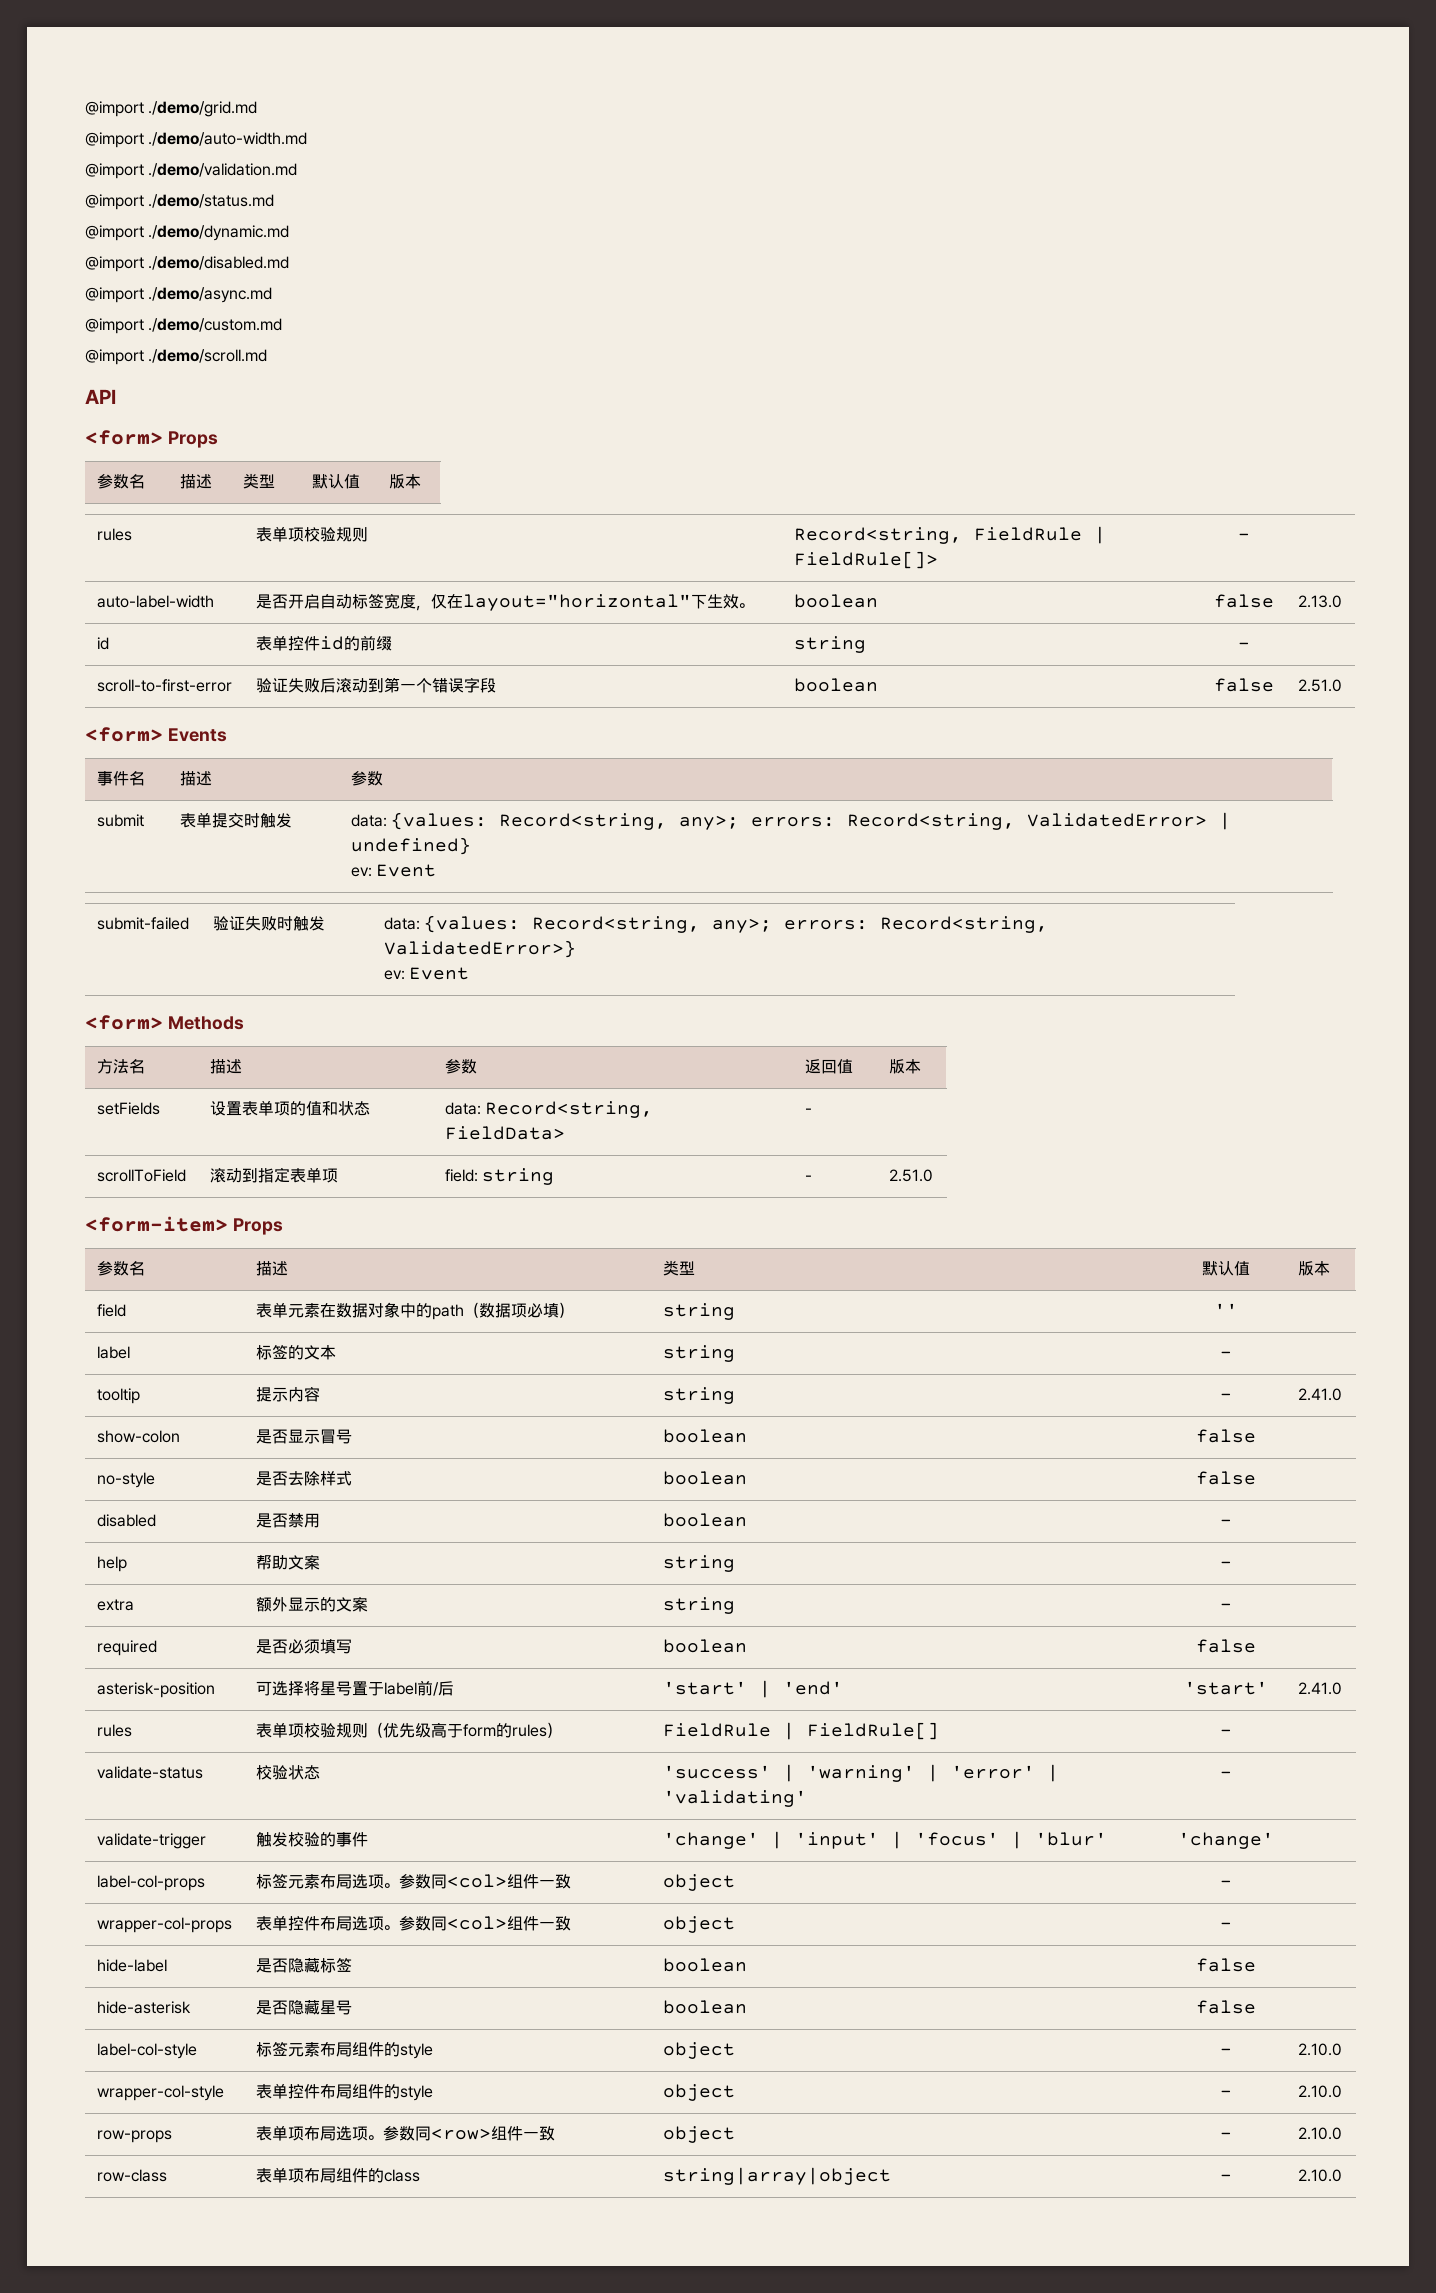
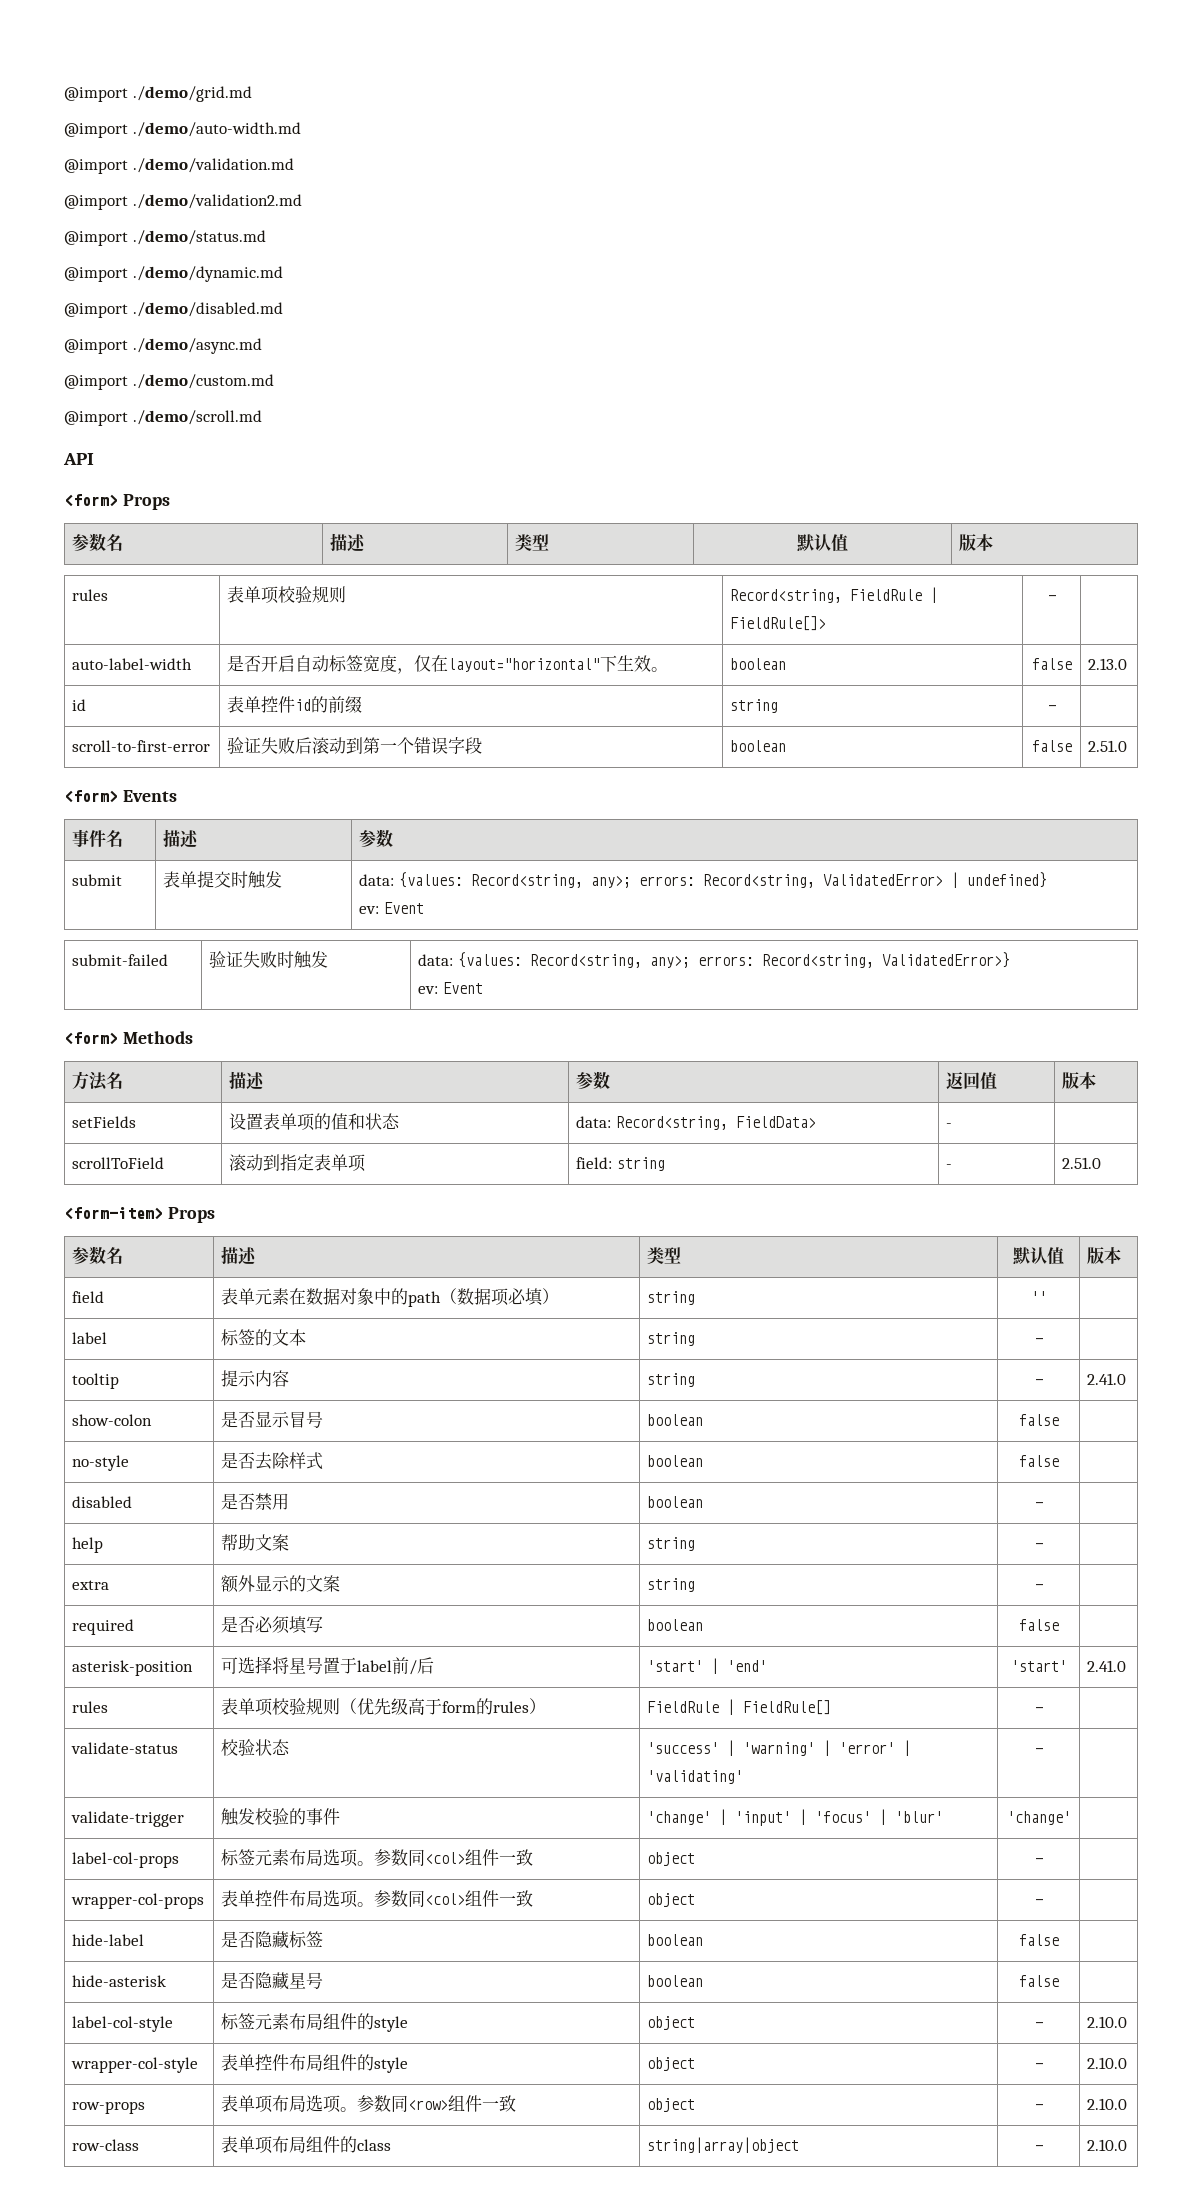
+ @import ./demo/validation2.md

